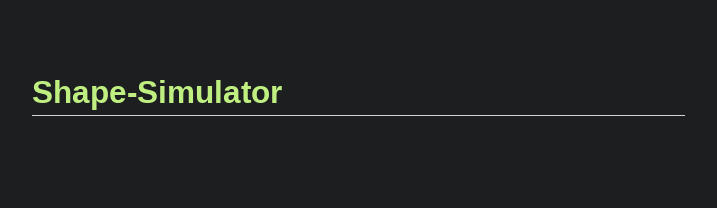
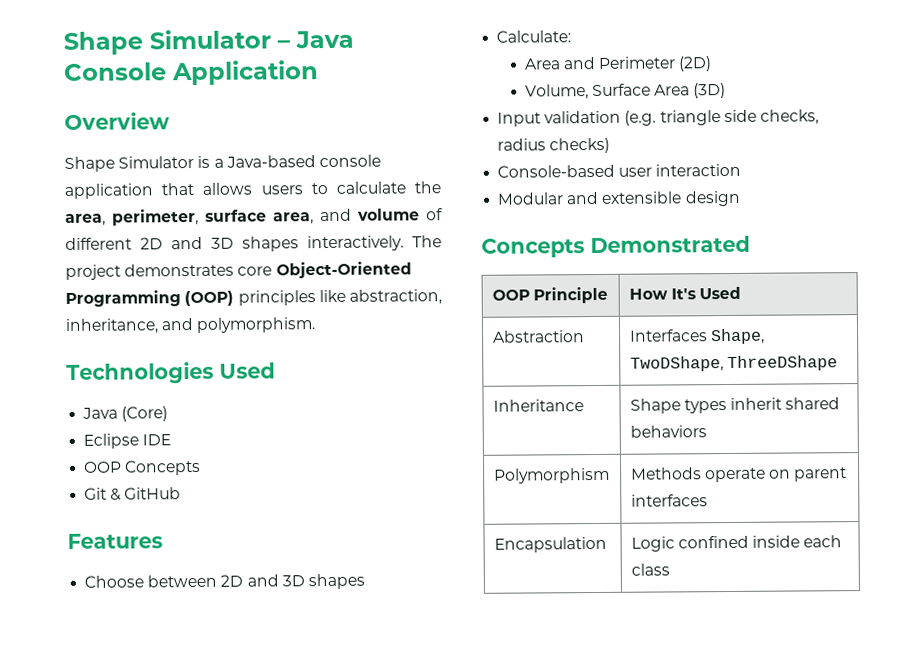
- Shape-Simulator
+ Shape Simulator – Java Console Application
+ Overview
+ Shape Simulator is a Java-based console application that allows users to calculate the area, perimeter, surface area, and volume of different 2D and 3D shapes interactively. The project demonstrates core Object-Oriented Programming (OOP) principles like abstraction, inheritance, and polymorphism.
+ Technologies Used
+ Java (Core)
+ Eclipse IDE
+ OOP Concepts
+ Git & GitHub
+ Features
+ Choose between 2D and 3D shapes
+ Calculate:
+ Area and Perimeter (2D)
+ Volume, Surface Area (3D)
+ Input validation (e.g. triangle side checks, radius checks)
+ Console-based user interaction
+ Modular and extensible design
+ Concepts Demonstrated
+ OOP Principle | How It's Used
+ Abstraction | Interfaces Shape, TwoDShape, ThreeDShape
+ Inheritance | Shape types inherit shared behaviors
+ Polymorphism | Methods operate on parent interfaces
+ Encapsulation | Logic confined inside each class

